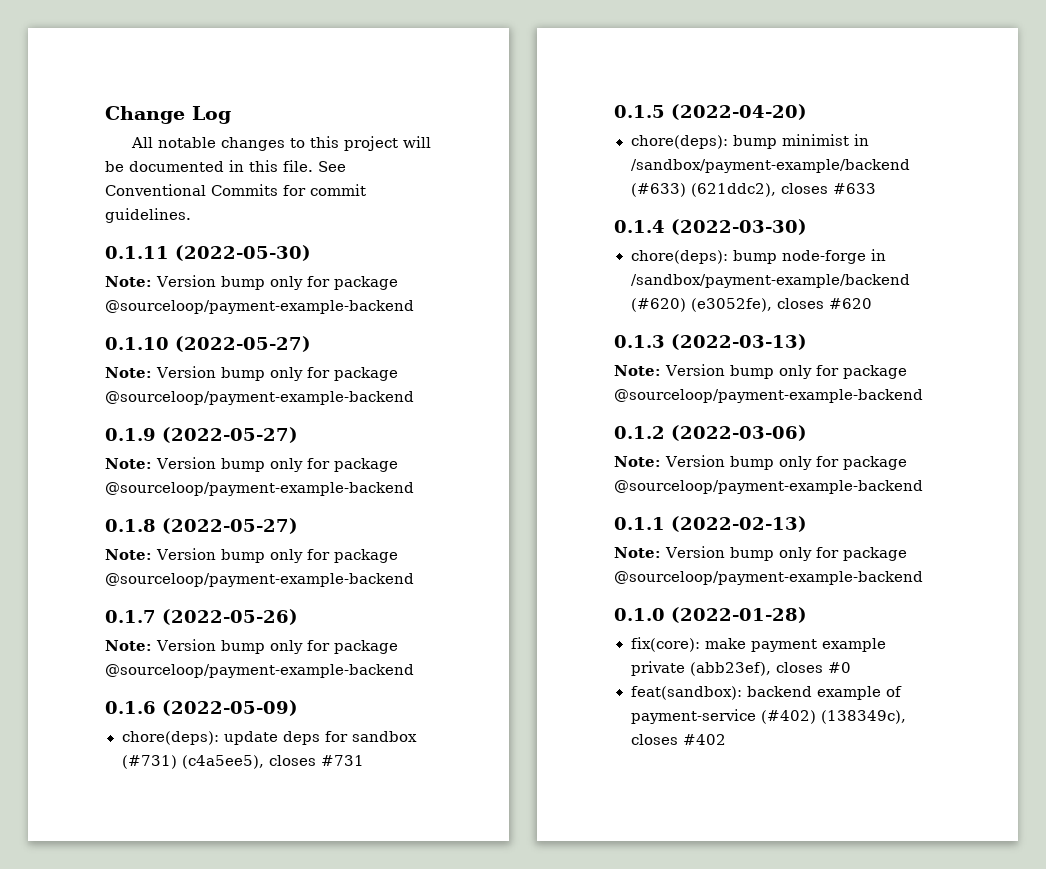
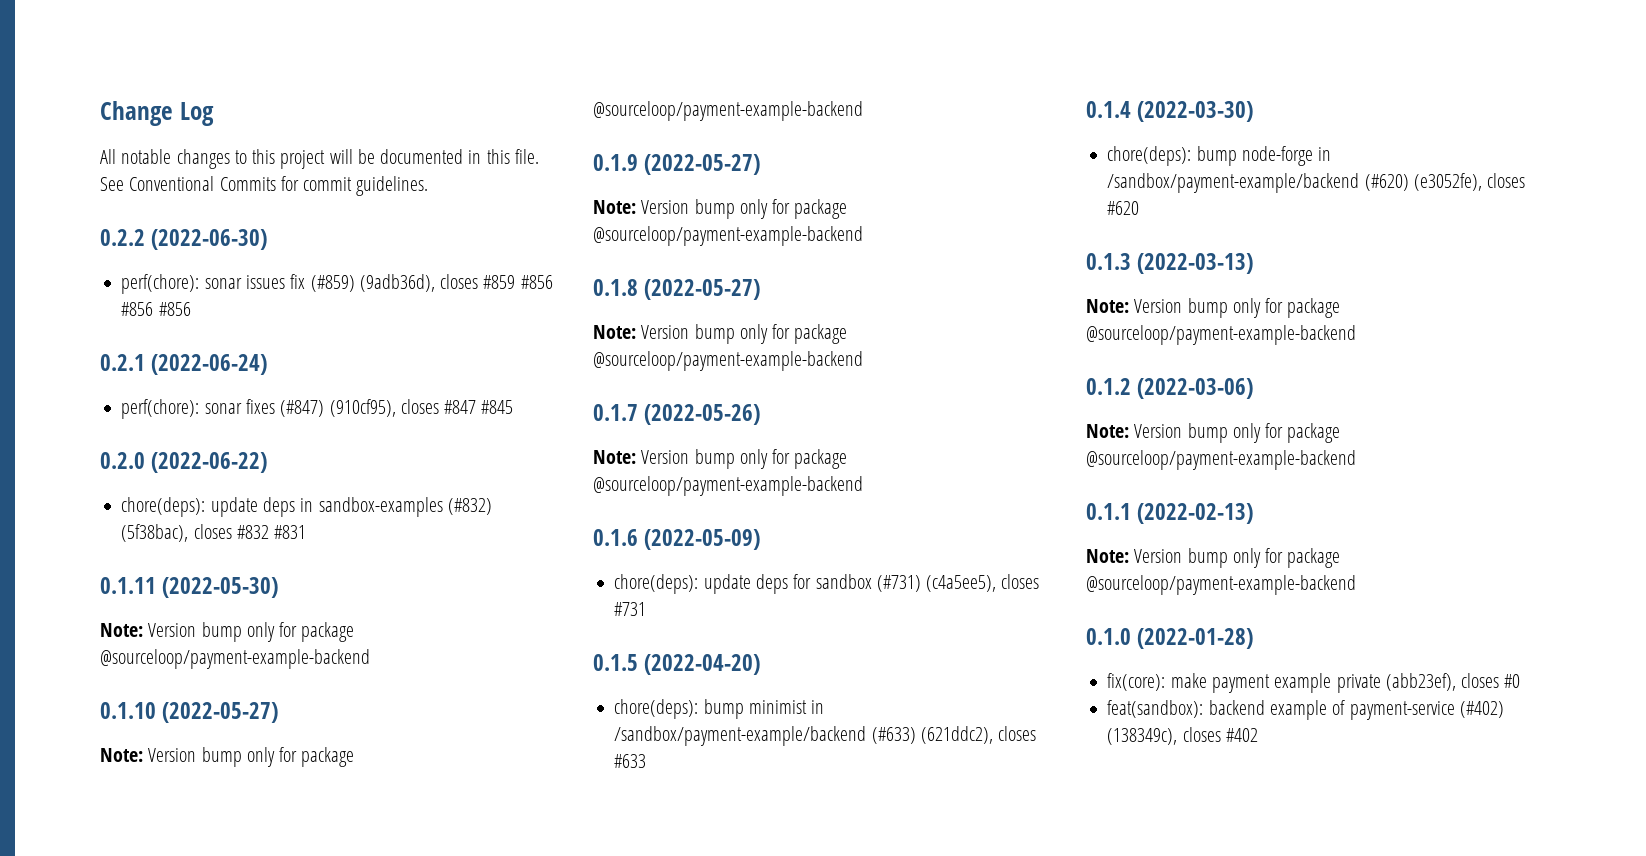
+ 0.2.2 (2022-06-30)
+ perf(chore): sonar issues fix (#859) (9adb36d), closes #859 #856 #856 #856
+ 0.2.1 (2022-06-24)
+ perf(chore): sonar fixes (#847) (910cf95), closes #847 #845
+ 0.2.0 (2022-06-22)
+ chore(deps): update deps in sandbox-examples (#832) (5f38bac), closes #832 #831

